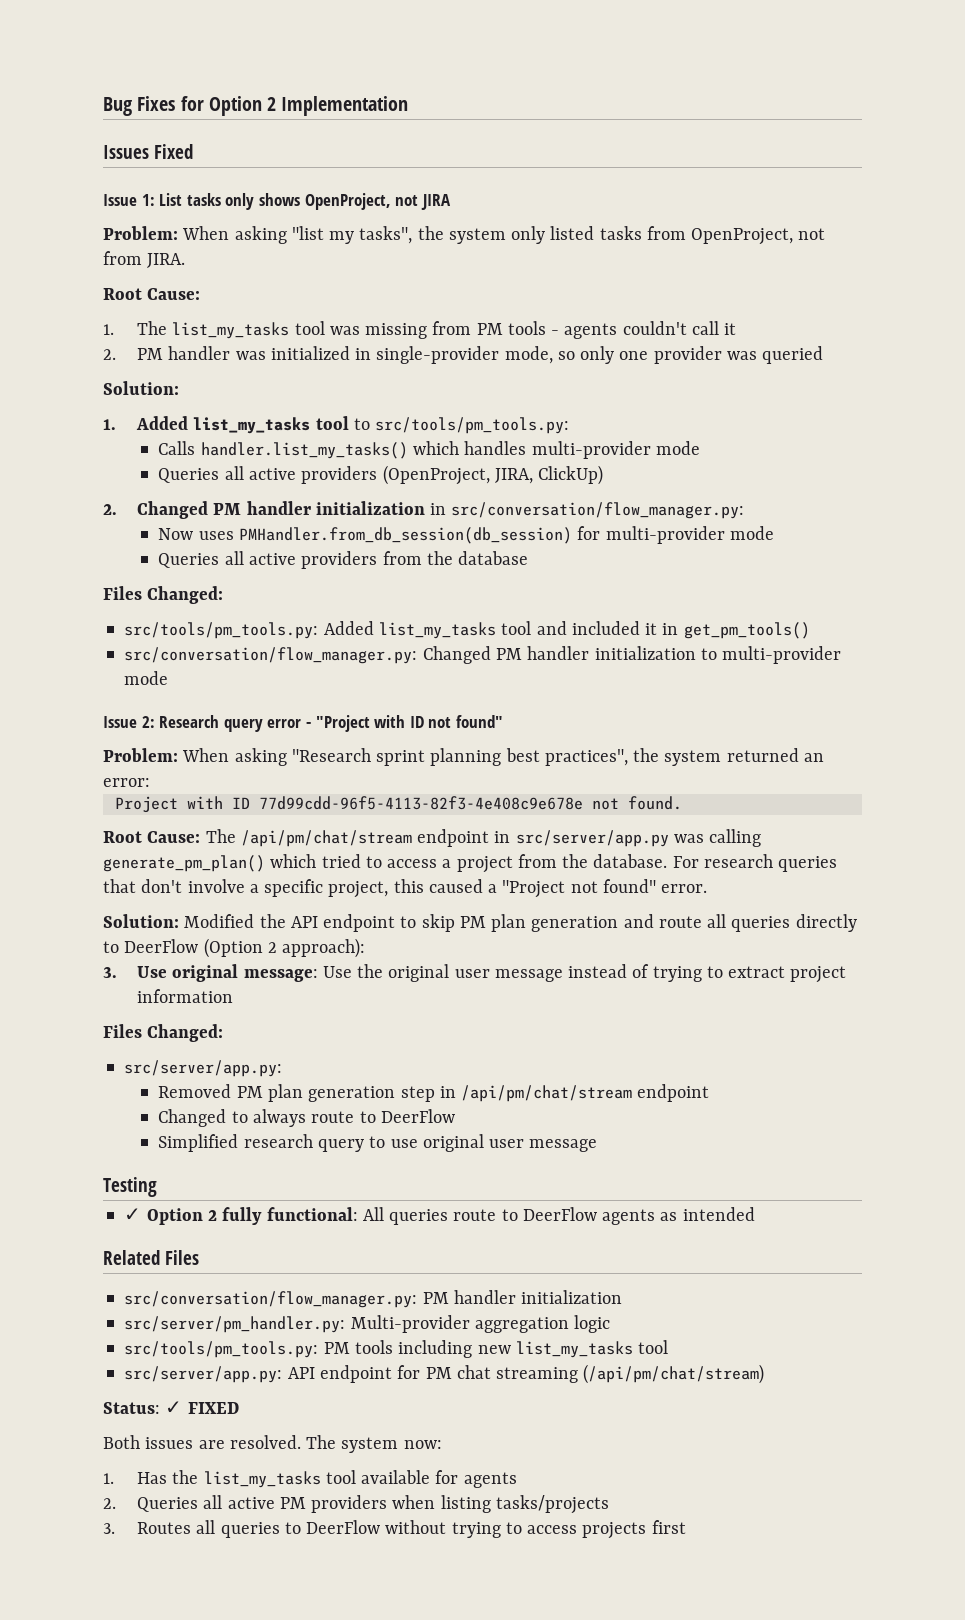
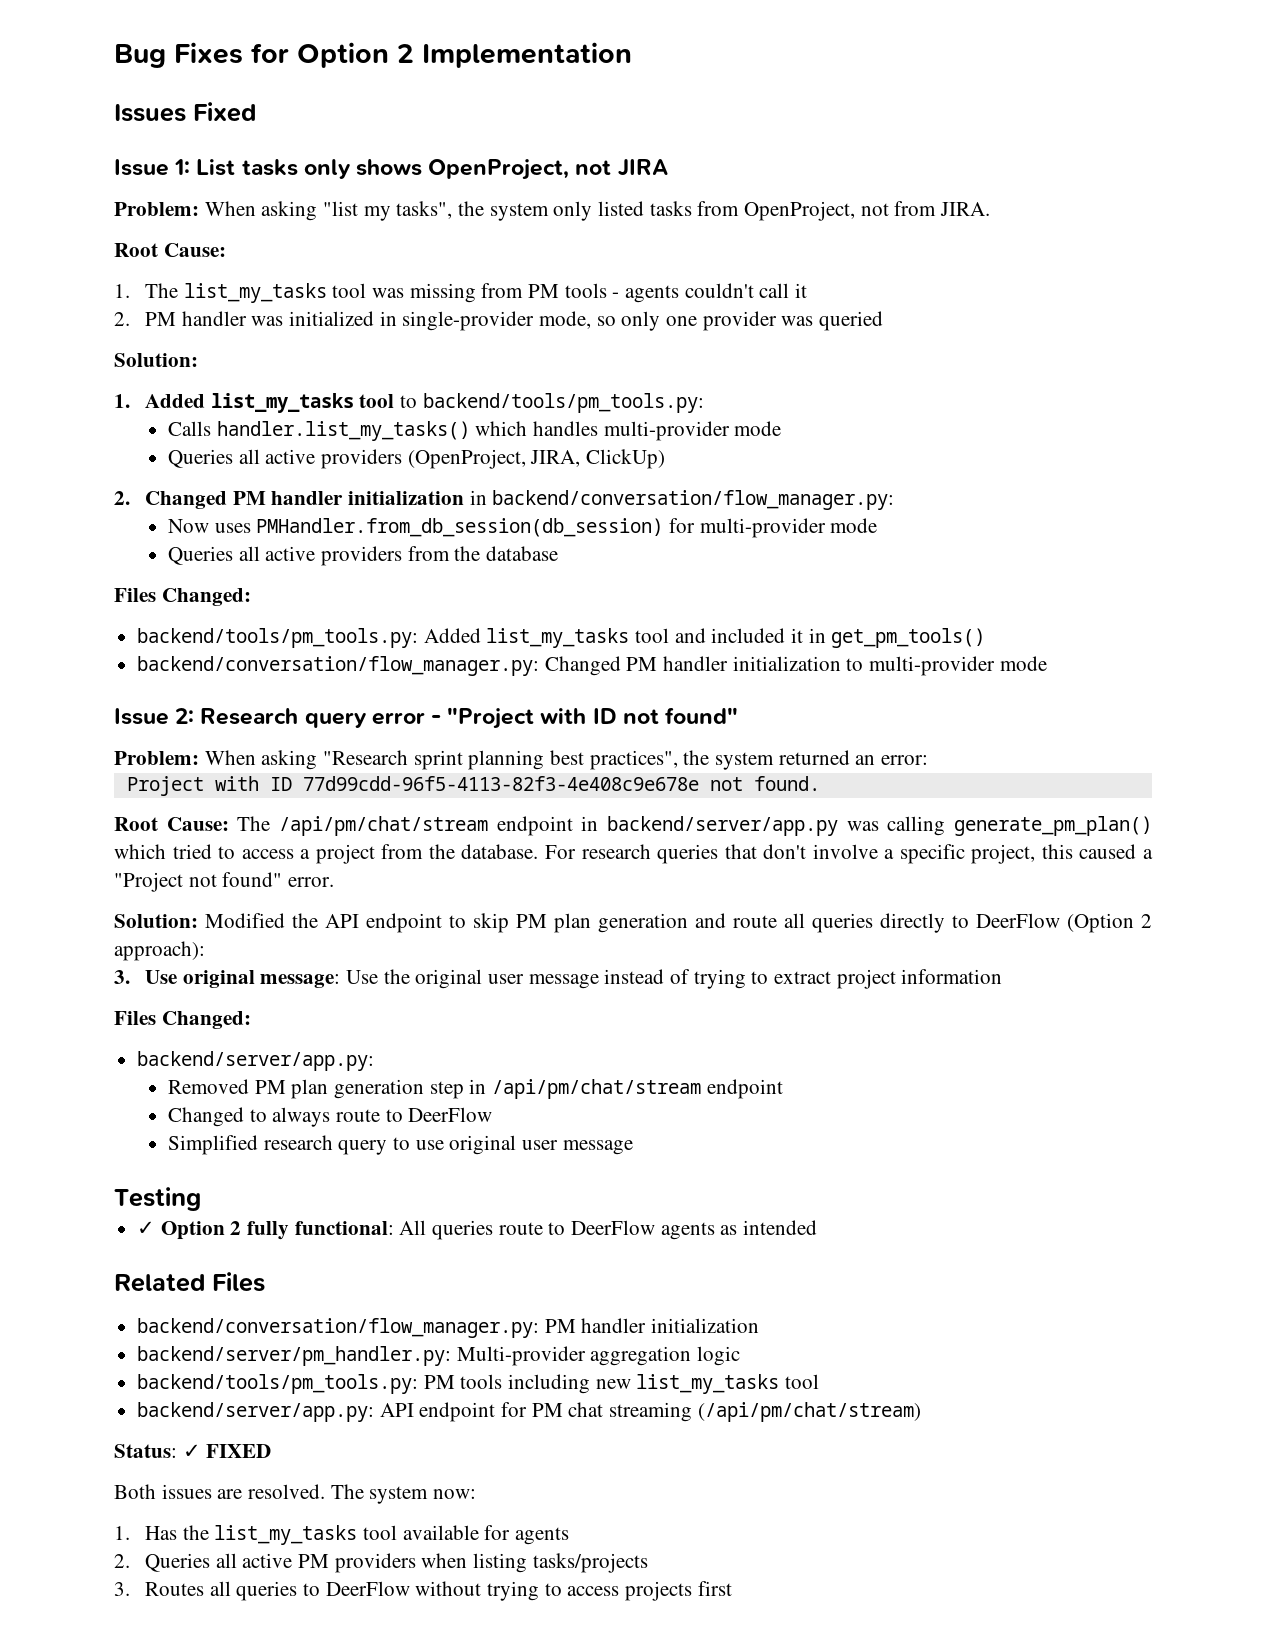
- 1. Added list_my_tasks tool to src/tools/pm_tools.py:
+ 1. Added list_my_tasks tool to backend/tools/pm_tools.py:
- 2. Changed PM handler initialization in src/conversation/flow_manager.py:
+ 2. Changed PM handler initialization in backend/conversation/flow_manager.py:
- src/tools/pm_tools.py: Added list_my_tasks tool and included it in get_pm_tools()
+ backend/tools/pm_tools.py: Added list_my_tasks tool and included it in get_pm_tools()
- src/conversation/flow_manager.py: Changed PM handler initialization to multi-provider mode
+ backend/conversation/flow_manager.py: Changed PM handler initialization to multi-provider mode
- Root Cause: The /api/pm/chat/stream endpoint in src/server/app.py was calling generate_pm_plan() which tried to access a project from the database.
+ Root Cause: The /api/pm/chat/stream endpoint in backend/server/app.py was calling generate_pm_plan() which tried to access a project from the database.
  3. Use original message: Use the original user message instead of trying to extract project information
  Files Changed:
- src/server/app.py:
+ backend/server/app.py:
- src/conversation/flow_manager.py: PM handler initialization
+ backend/conversation/flow_manager.py: PM handler initialization
- src/server/pm_handler.py: Multi-provider aggregation logic
+ backend/server/pm_handler.py: Multi-provider aggregation logic
- src/tools/pm_tools.py: PM tools including new list_my_tasks tool
+ backend/tools/pm_tools.py: PM tools including new list_my_tasks tool
- src/server/app.py: API endpoint for PM chat streaming (/api/pm/chat/stream)
+ backend/server/app.py: API endpoint for PM chat streaming (/api/pm/chat/stream)

